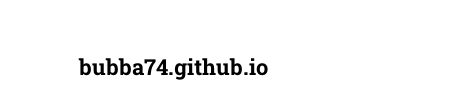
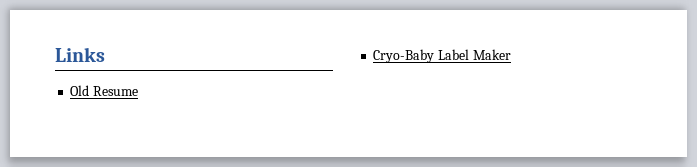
- bubba74.github.io
+ Links
+ Old Resume
+ Cryo-Baby Label Maker

